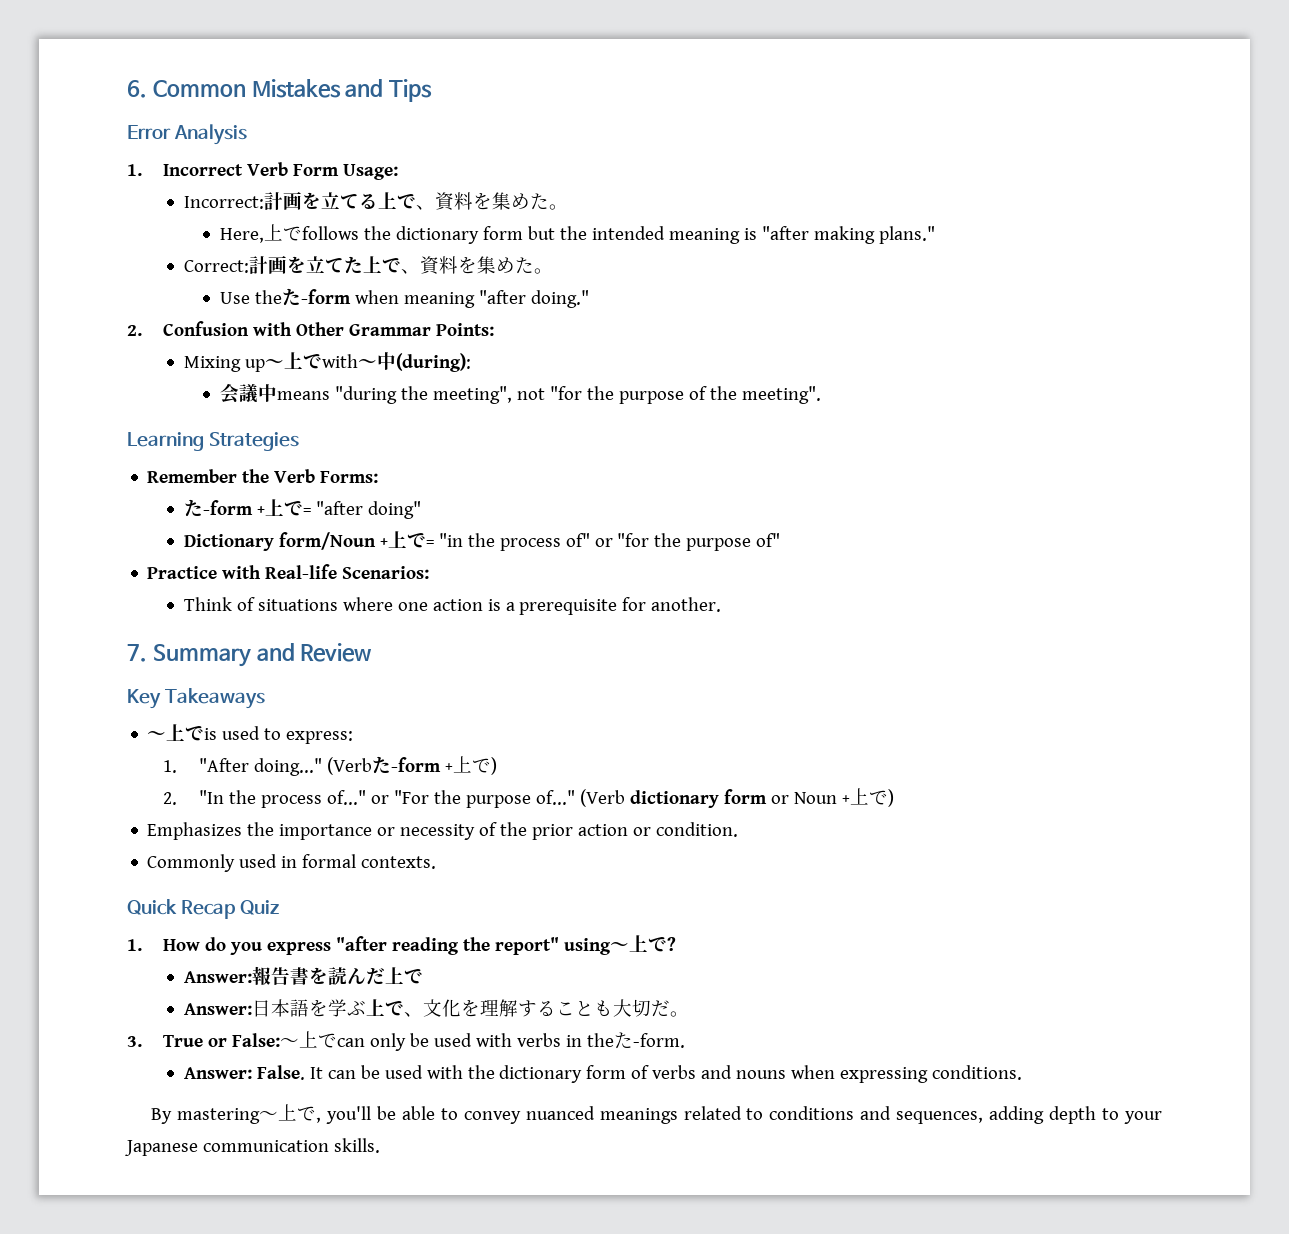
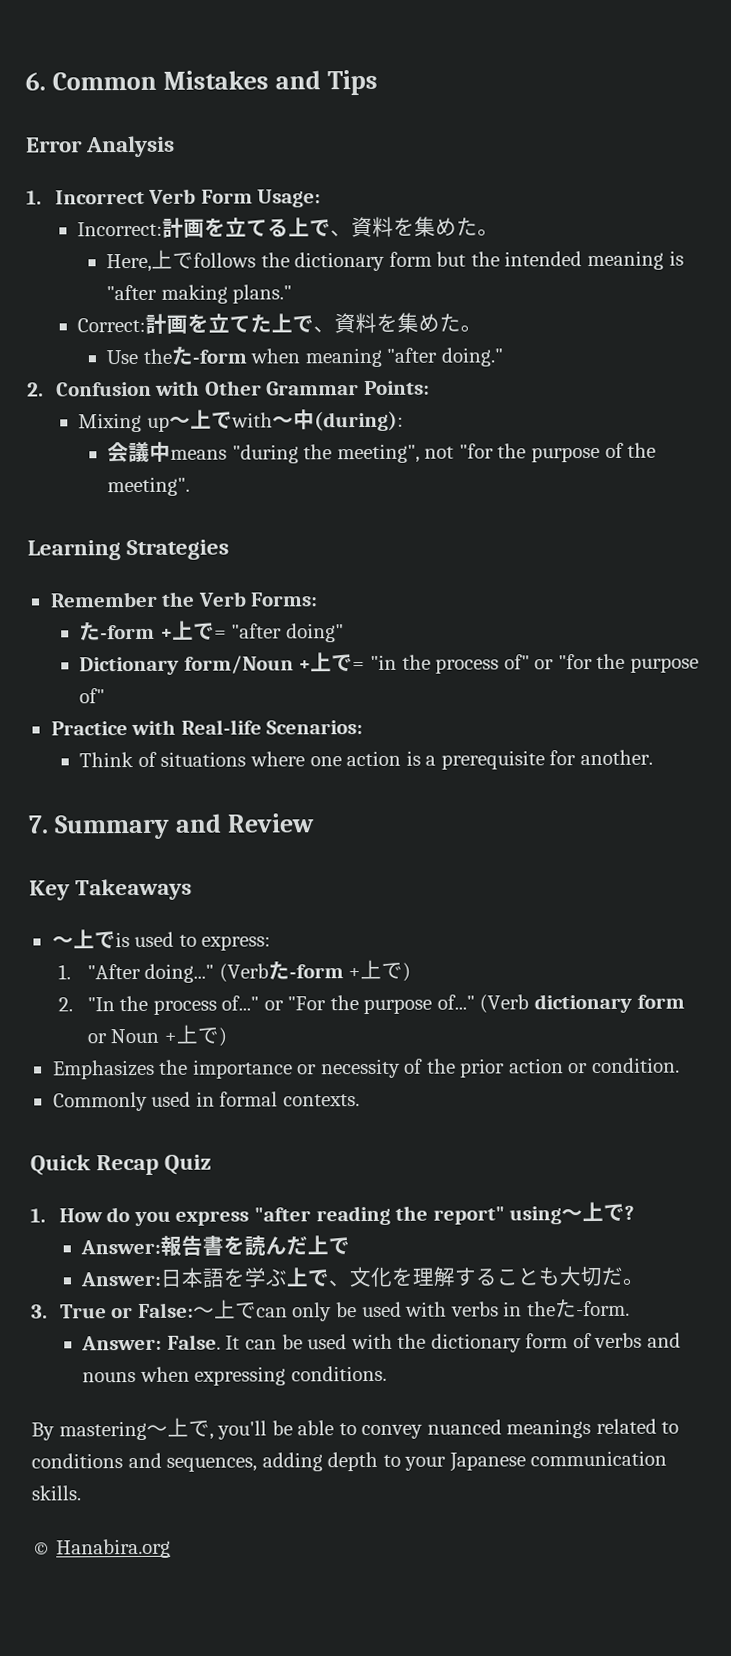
+ © Hanabira.org

